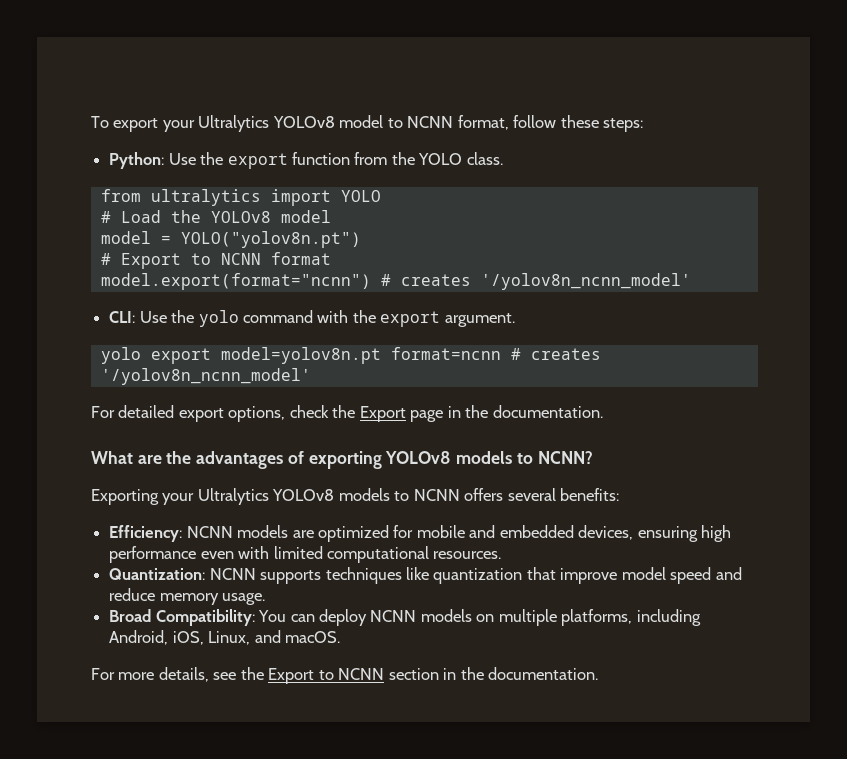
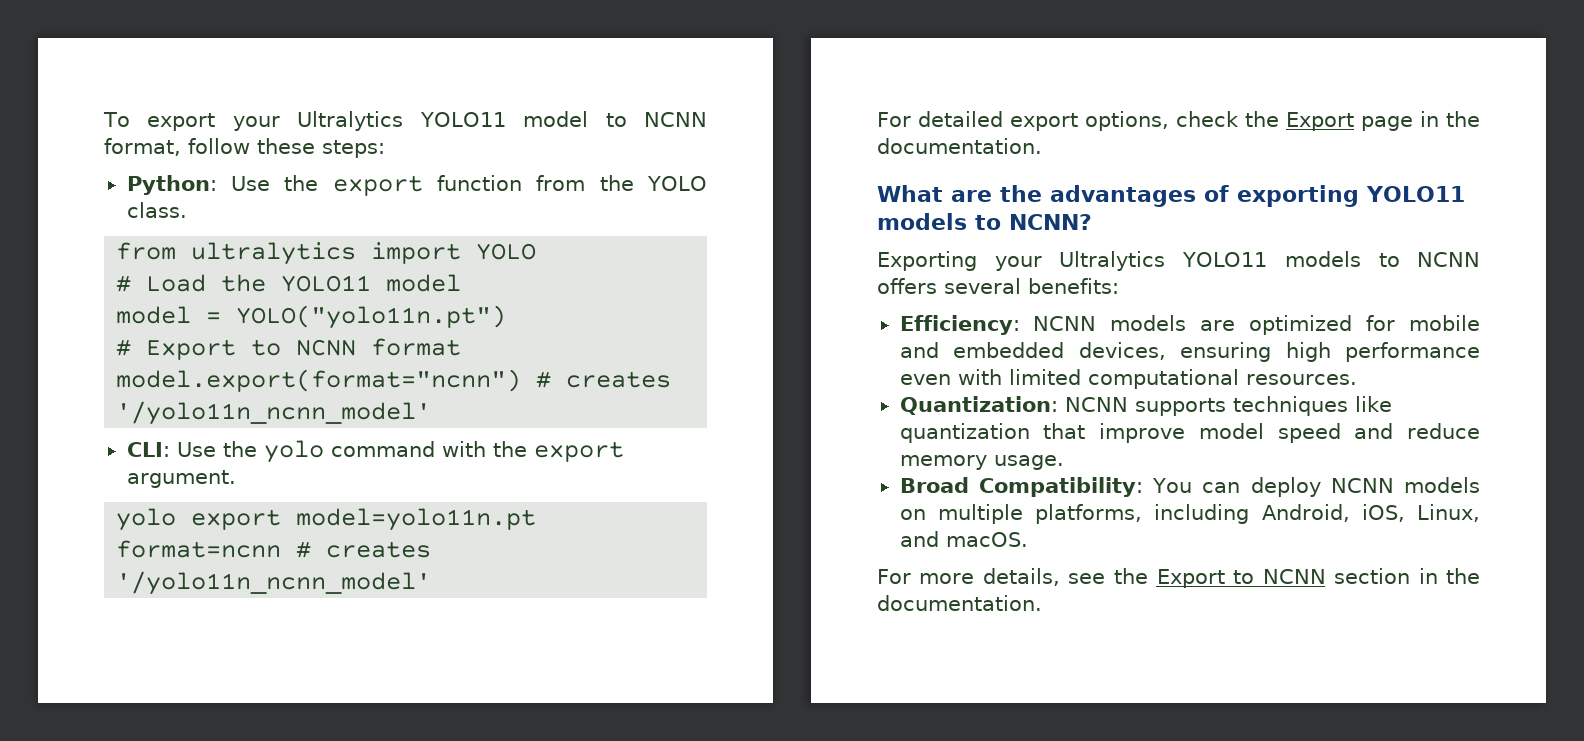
- To export your Ultralytics YOLOv8 model to NCNN format, follow these steps:
+ To export your Ultralytics YOLO11 model to NCNN format, follow these steps:
- # Load the YOLOv8 model
+ # Load the YOLO11 model
- model = YOLO("yolov8n.pt")
+ model = YOLO("yolo11n.pt")
- model.export(format="ncnn") # creates '/yolov8n_ncnn_model'
+ model.export(format="ncnn") # creates '/yolo11n_ncnn_model'
- yolo export model=yolov8n.pt format=ncnn # creates '/yolov8n_ncnn_model'
+ yolo export model=yolo11n.pt format=ncnn # creates '/yolo11n_ncnn_model'
- What are the advantages of exporting YOLOv8 models to NCNN?
+ What are the advantages of exporting YOLO11 models to NCNN?
- Exporting your Ultralytics YOLOv8 models to NCNN offers several benefits:
+ Exporting your Ultralytics YOLO11 models to NCNN offers several benefits:

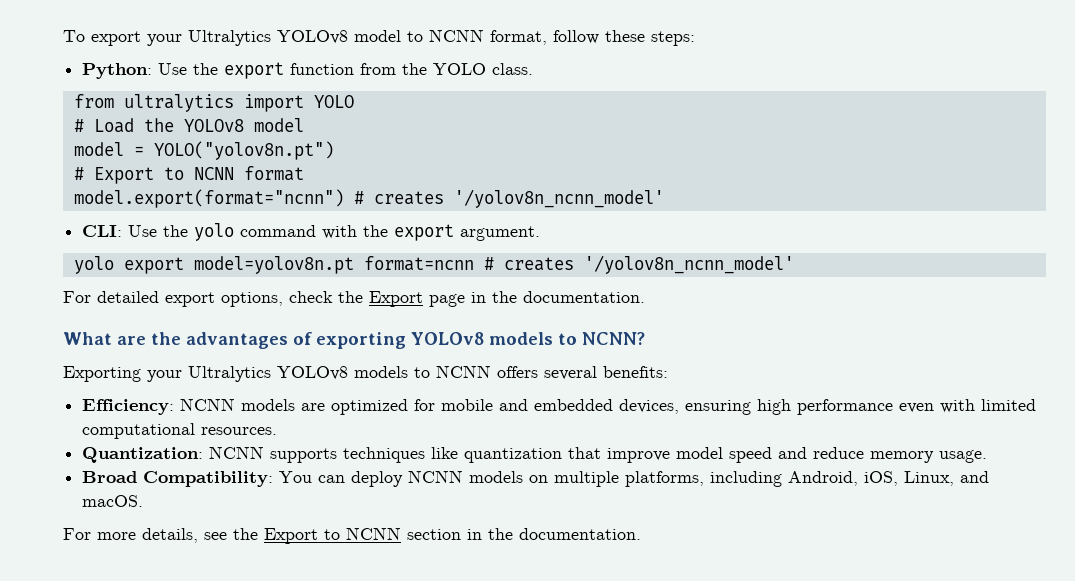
- To export your Ultralytics YOLO11 model to NCNN format, follow these steps:
+ To export your Ultralytics YOLOv8 model to NCNN format, follow these steps:
- # Load the YOLO11 model
+ # Load the YOLOv8 model
- model = YOLO("yolo11n.pt")
+ model = YOLO("yolov8n.pt")
- model.export(format="ncnn") # creates '/yolo11n_ncnn_model'
+ model.export(format="ncnn") # creates '/yolov8n_ncnn_model'
- yolo export model=yolo11n.pt format=ncnn # creates '/yolo11n_ncnn_model'
+ yolo export model=yolov8n.pt format=ncnn # creates '/yolov8n_ncnn_model'
- What are the advantages of exporting YOLO11 models to NCNN?
+ What are the advantages of exporting YOLOv8 models to NCNN?
- Exporting your Ultralytics YOLO11 models to NCNN offers several benefits:
+ Exporting your Ultralytics YOLOv8 models to NCNN offers several benefits:

